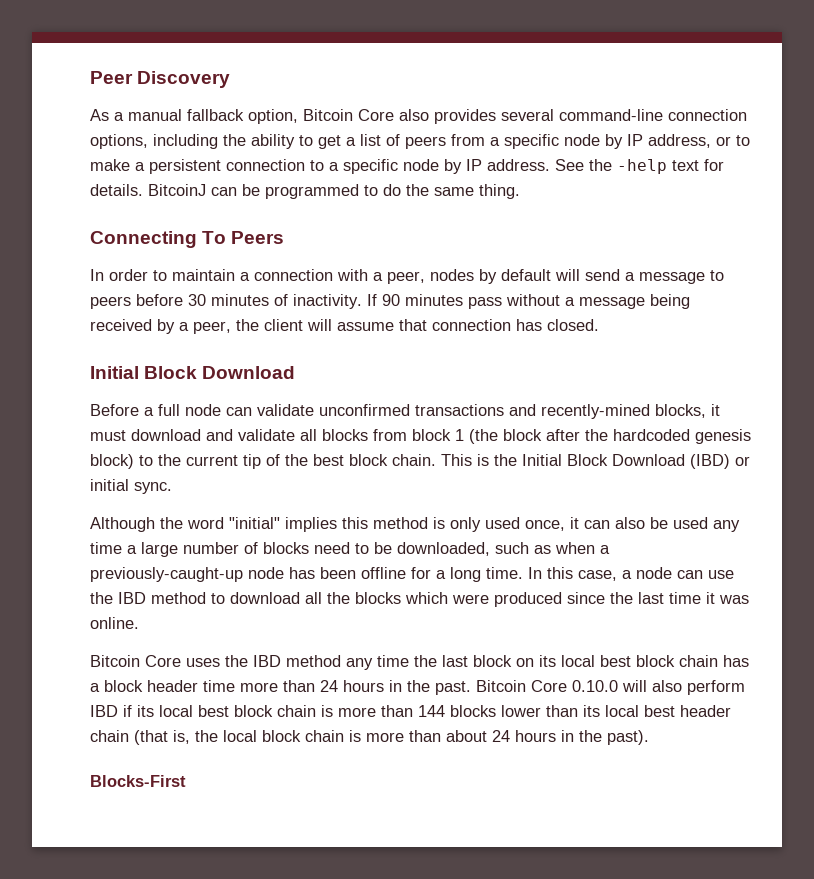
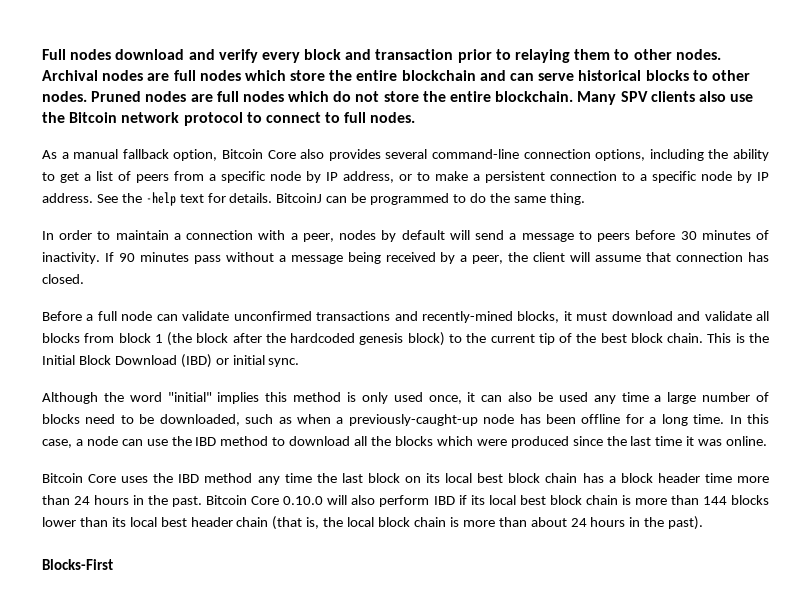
- Peer Discovery
+ Full nodes download and verify every block and transaction prior to relaying them to other nodes. Archival nodes are full nodes which store the entire blockchain and can serve historical blocks to other nodes. Pruned nodes are full nodes which do not store the entire blockchain. Many SPV clients also use the Bitcoin network protocol to connect to full nodes.
- Connecting To Peers
  If 90 minutes pass without a message being received by a peer, the client will assume that connection has closed.
- Initial Block Download

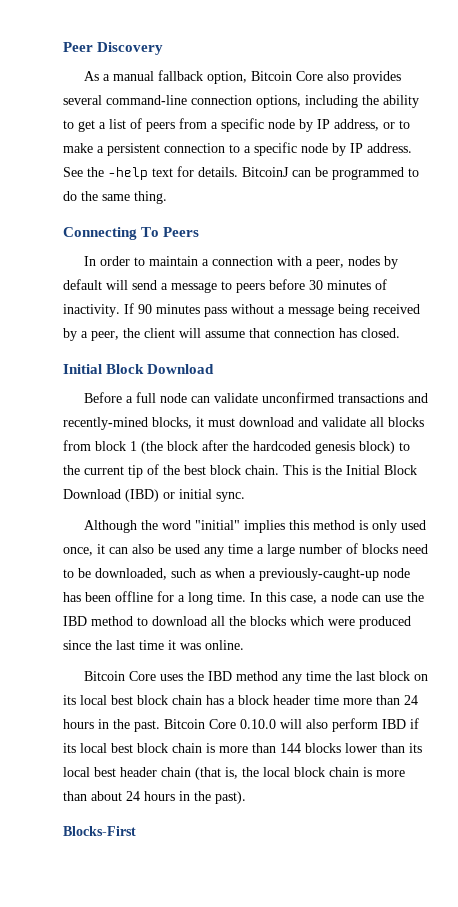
- Full nodes download and verify every block and transaction prior to relaying them to other nodes. Archival nodes are full nodes which store the entire blockchain and can serve historical blocks to other nodes. Pruned nodes are full nodes which do not store the entire blockchain. Many SPV clients also use the Bitcoin network protocol to connect to full nodes.
+ Peer Discovery
+ Connecting To Peers
  If 90 minutes pass without a message being received by a peer, the client will assume that connection has closed.
+ Initial Block Download

